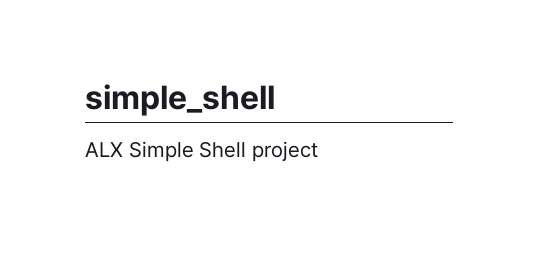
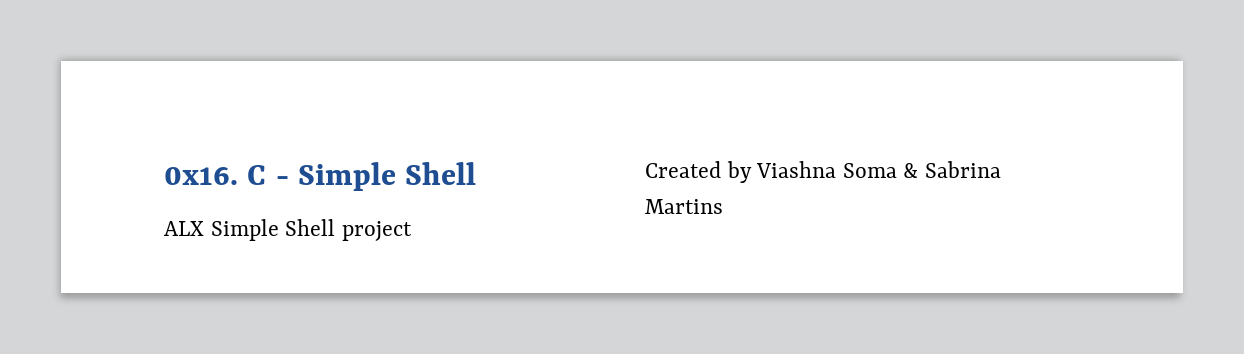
- simple_shell
+ 0x16. C - Simple Shell
+ Created by Viashna Soma & Sabrina Martins

